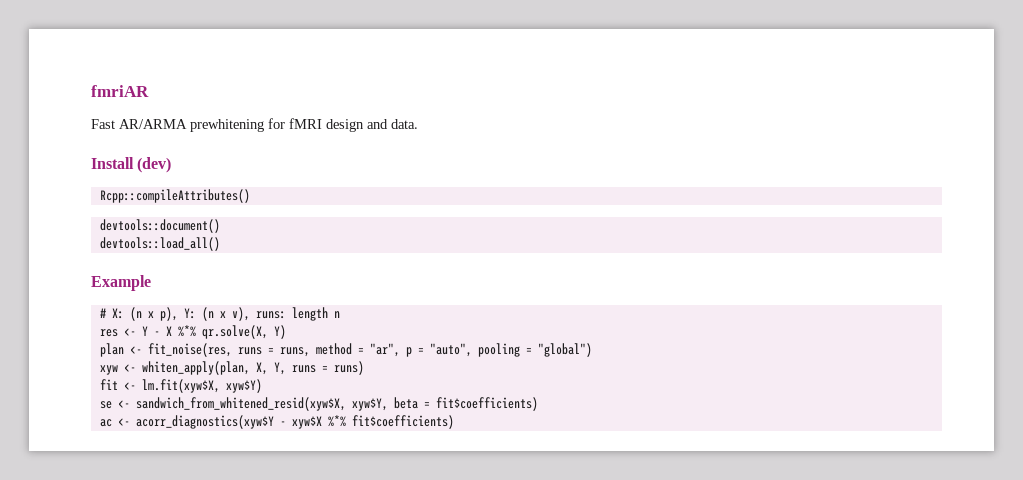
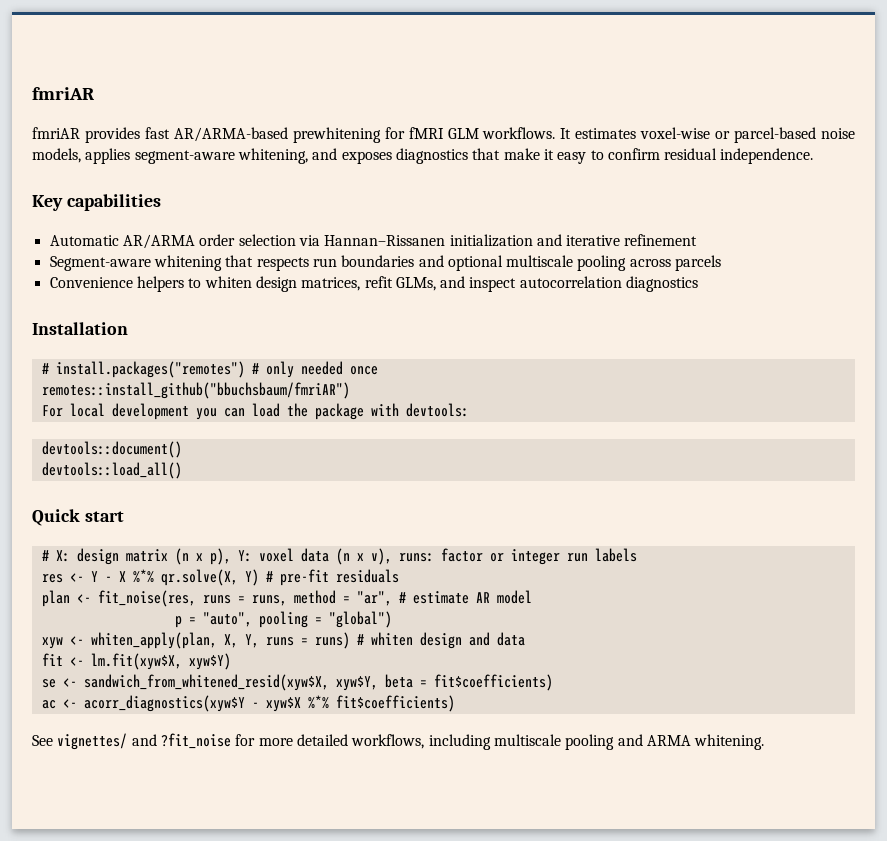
- Fast AR/ARMA prewhitening for fMRI design and data.
- Install (dev)
- Rcpp::compileAttributes()
+ fmriAR provides fast AR/ARMA-based prewhitening for fMRI GLM workflows. It estimates voxel-wise or parcel-based noise models, applies segment-aware whitening, and exposes diagnostics that make it easy to confirm residual independence.
+ Key capabilities
+ Automatic AR/ARMA order selection via Hannan–Rissanen initialization and iterative refinement
+ Segment-aware whitening that respects run boundaries and optional multiscale pooling across parcels
+ Convenience helpers to whiten design matrices, refit GLMs, and inspect autocorrelation diagnostics
+ Installation
+ # install.packages("remotes") # only needed once
+ remotes::install_github("bbuchsbaum/fmriAR")
+ For local development you can load the package with devtools:
- Example
+ Quick start
- # X: (n x p), Y: (n x v), runs: length n
+ # X: design matrix (n x p), Y: voxel data (n x v), runs: factor or integer run labels
- res <- Y - X %*% qr.solve(X, Y)
+ res <- Y - X %*% qr.solve(X, Y) # pre-fit residuals
- plan <- fit_noise(res, runs = runs, method = "ar", p = "auto", pooling = "global")
+ plan <- fit_noise(res, runs = runs, method = "ar", # estimate AR model
+ p = "auto", pooling = "global")
- xyw <- whiten_apply(plan, X, Y, runs = runs)
+ xyw <- whiten_apply(plan, X, Y, runs = runs) # whiten design and data
+ See vignettes/ and ?fit_noise for more detailed workflows, including multiscale pooling and ARMA whitening.

